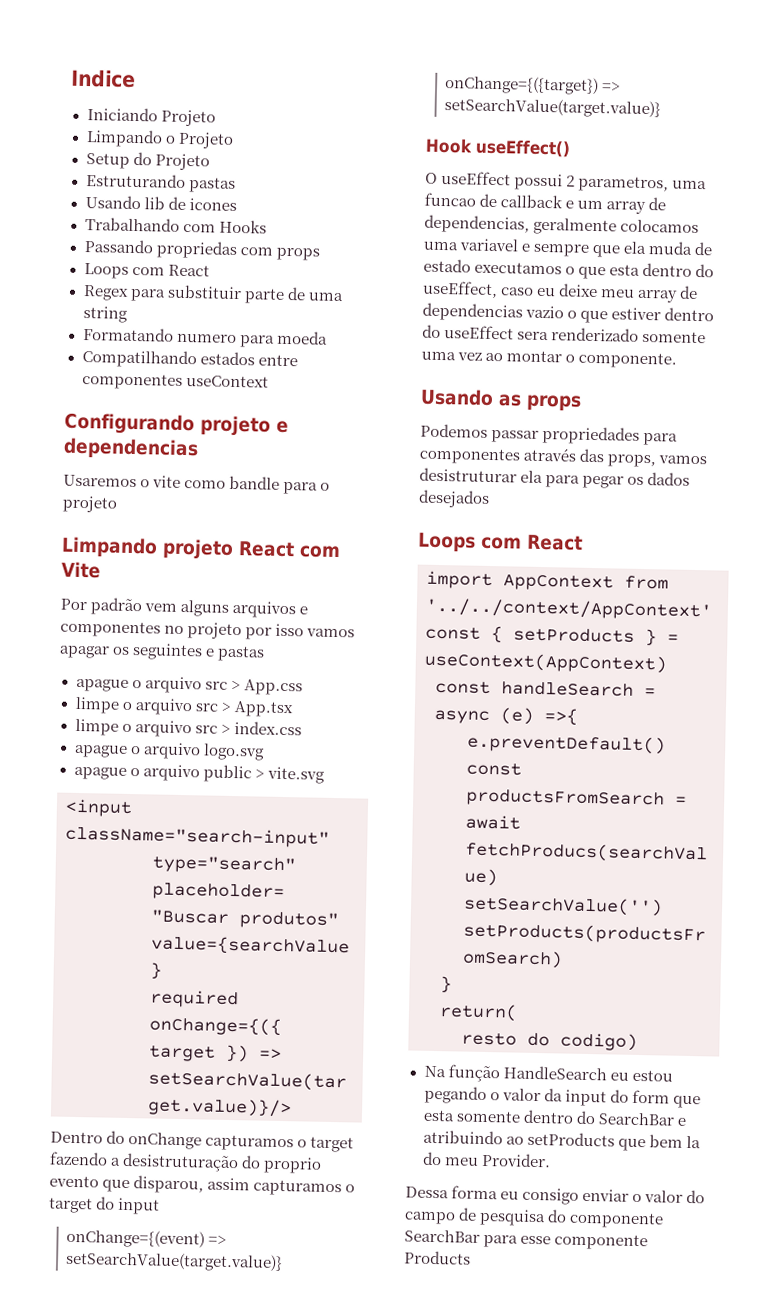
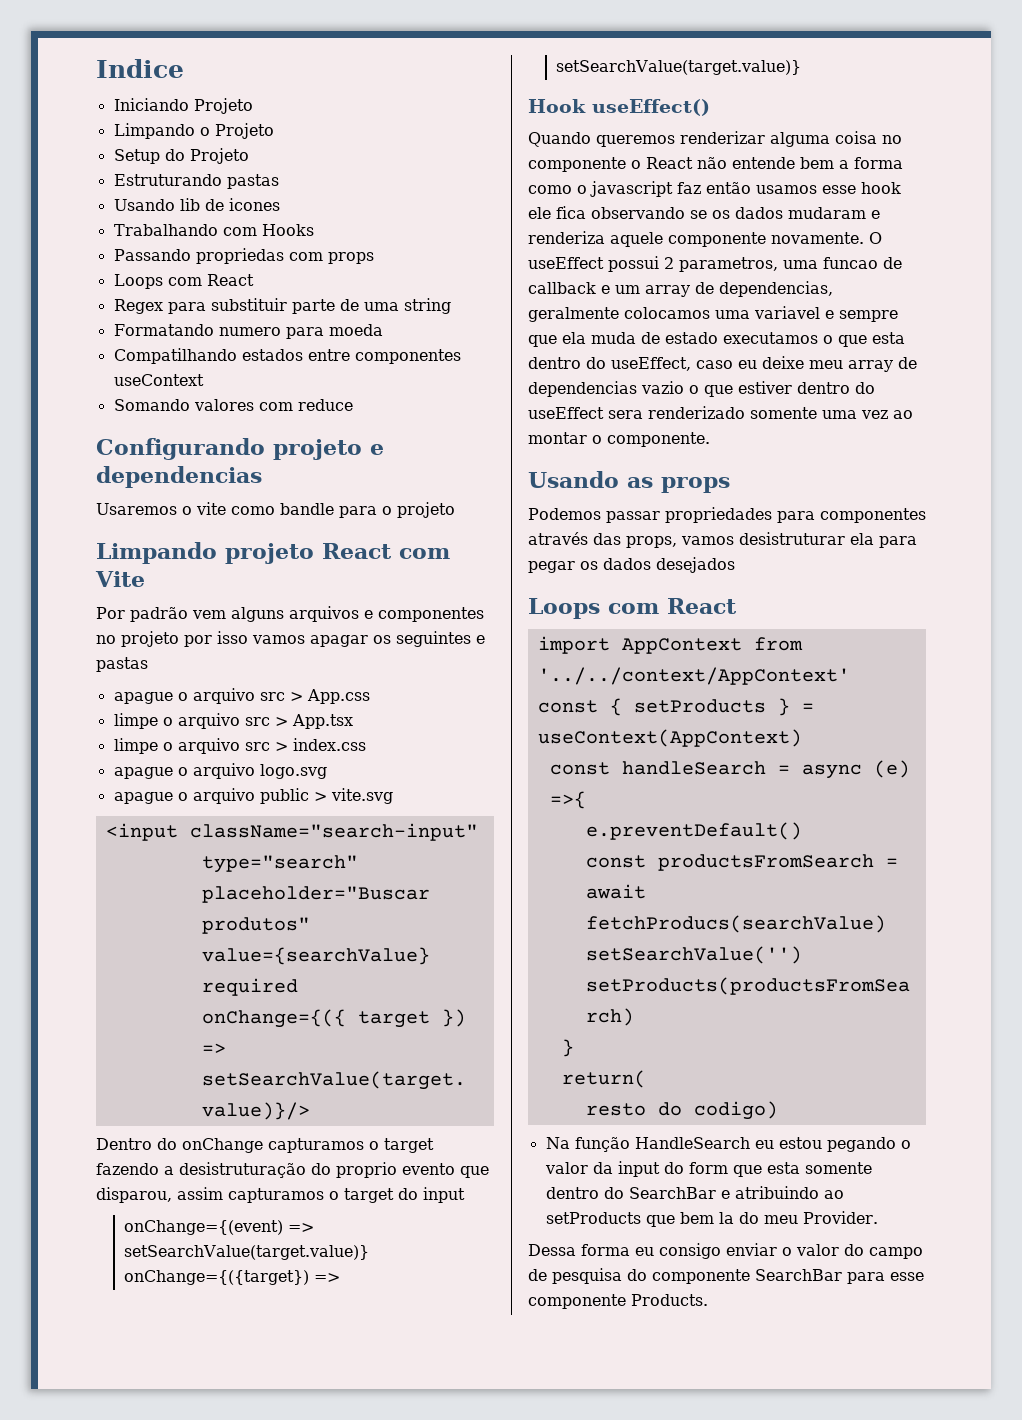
+ Somando valores com reduce
+ Quando queremos renderizar alguma coisa no componente o React não entende bem a forma como o javascript faz então usamos esse hook ele fica observando se os dados mudaram e renderiza aquele componente novamente.
- Dessa forma eu consigo enviar o valor do campo de pesquisa do componente SearchBar para esse componente Products
+ Dessa forma eu consigo enviar o valor do campo de pesquisa do componente SearchBar para esse componente Products.

